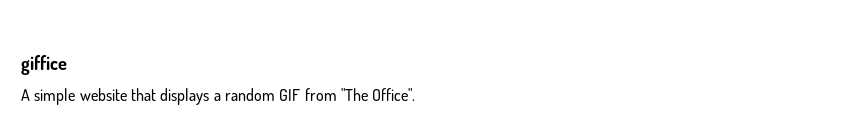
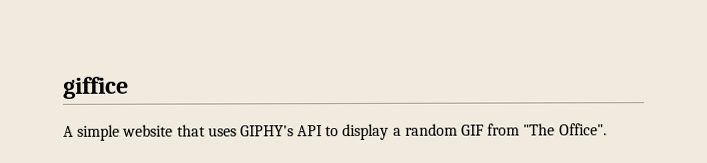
- A simple website that displays a random GIF from "The Office".
+ A simple website that uses GIPHY's API to display a random GIF from "The Office".

